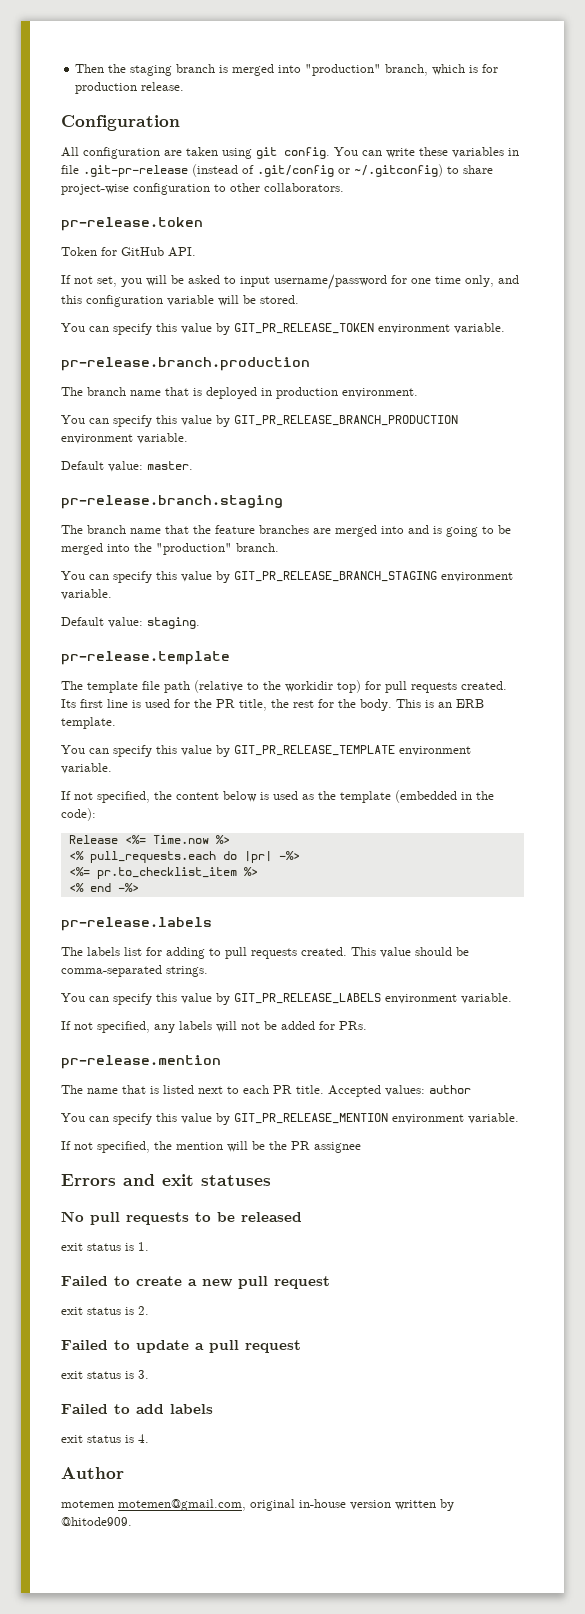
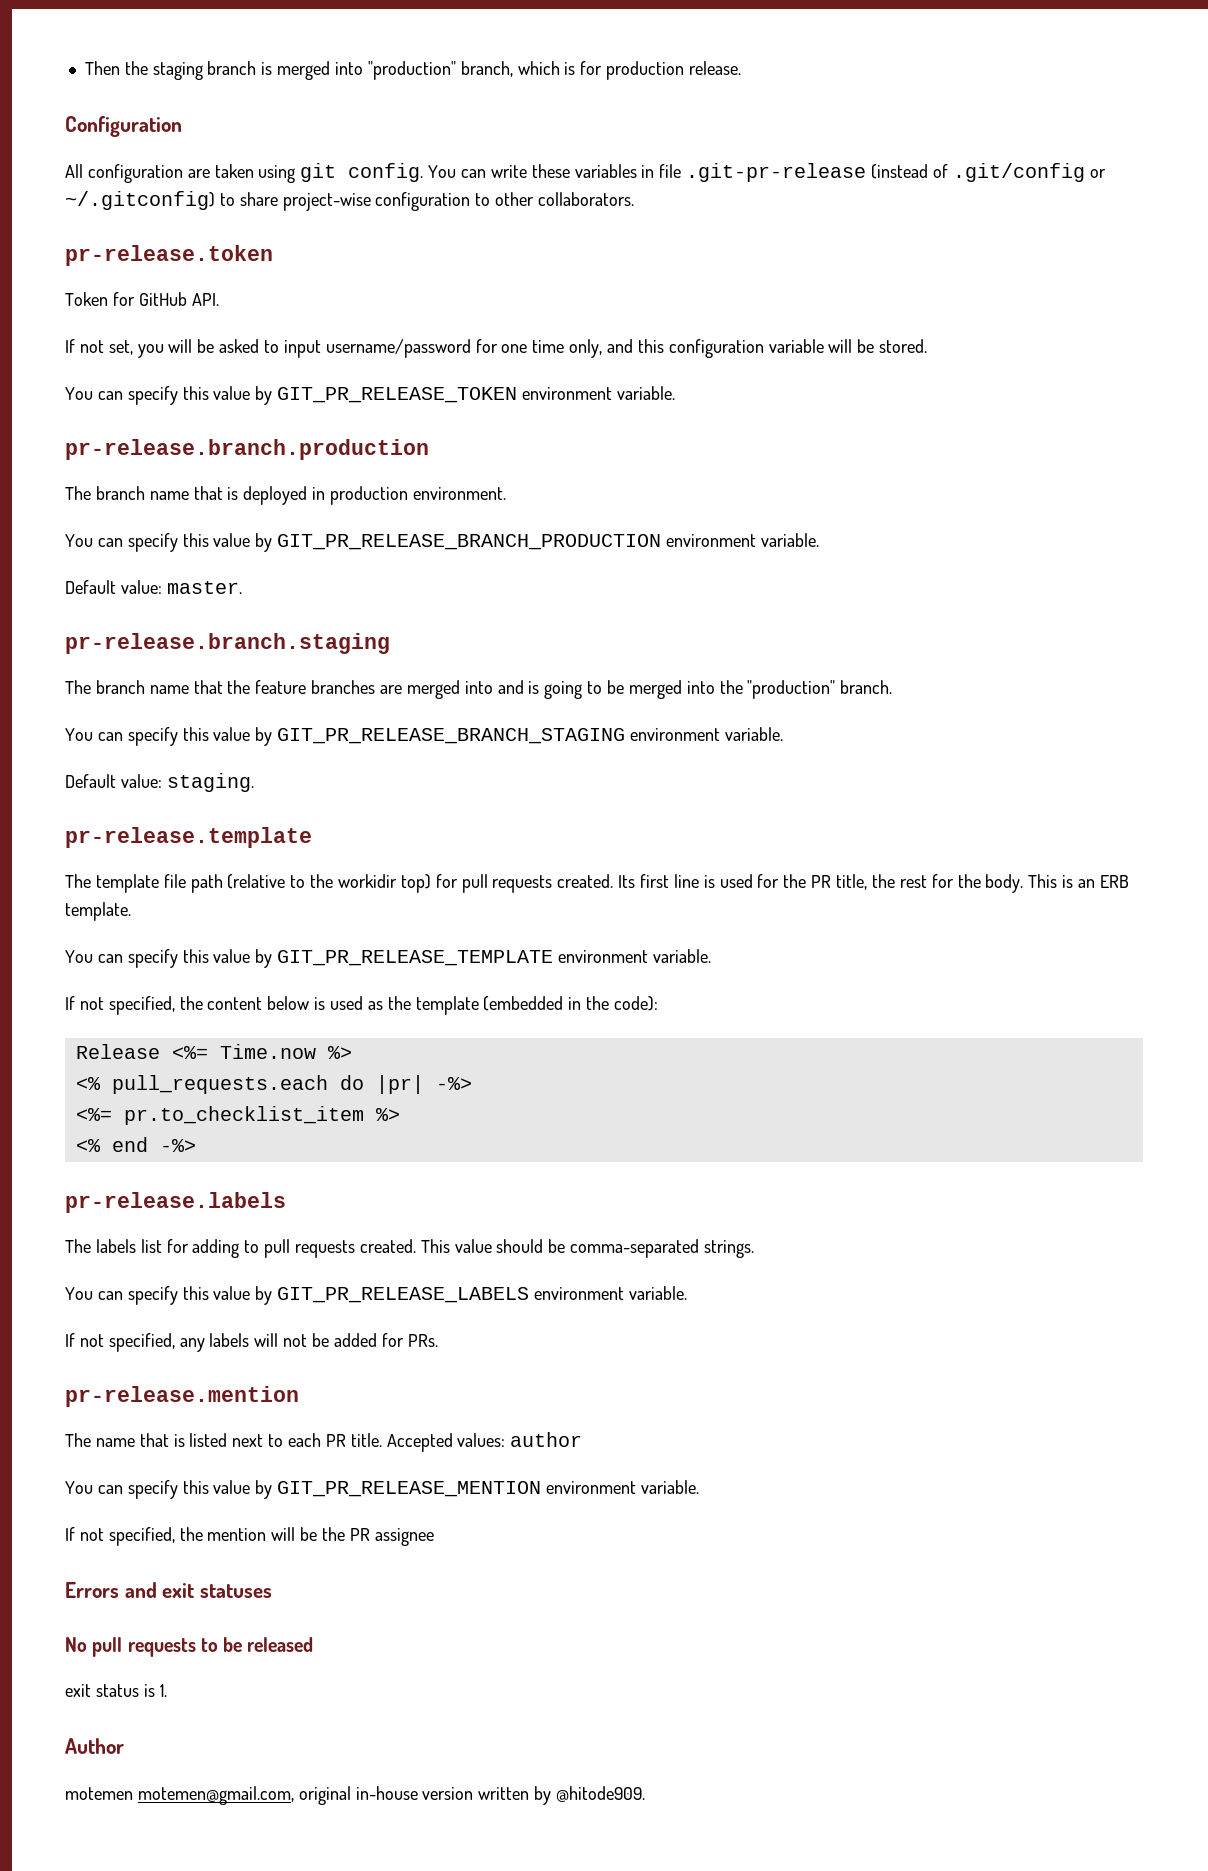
- Failed to create a new pull request
- exit status is 2.
- Failed to update a pull request
- exit status is 3.
- Failed to add labels
- exit status is 4.

